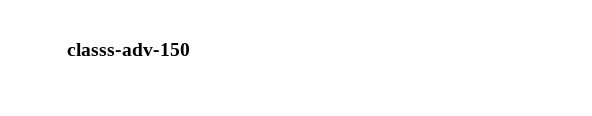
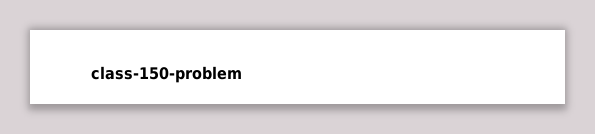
- classs-adv-150
+ class-150-problem

